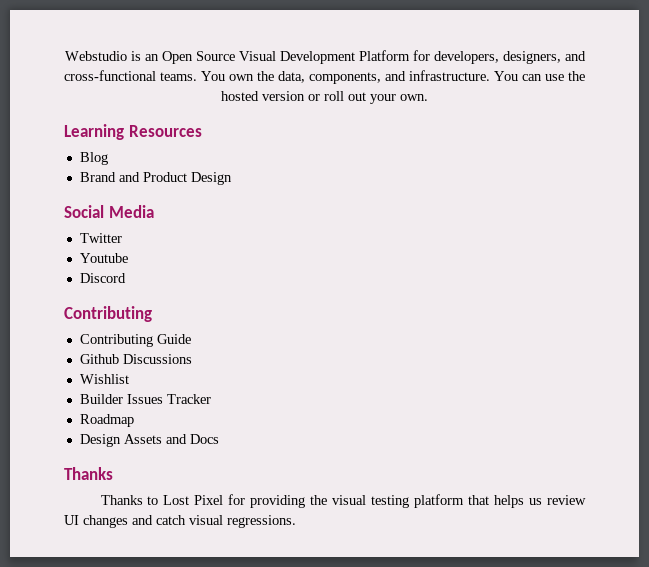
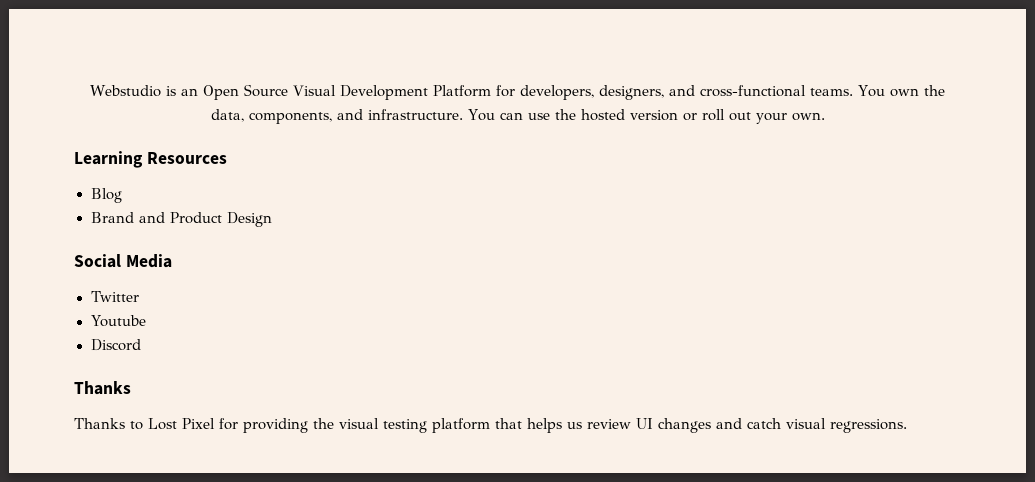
  Discord
- Contributing
- Contributing Guide
- Github Discussions
- Wishlist
- Builder Issues Tracker
- Roadmap
- Design Assets and Docs

